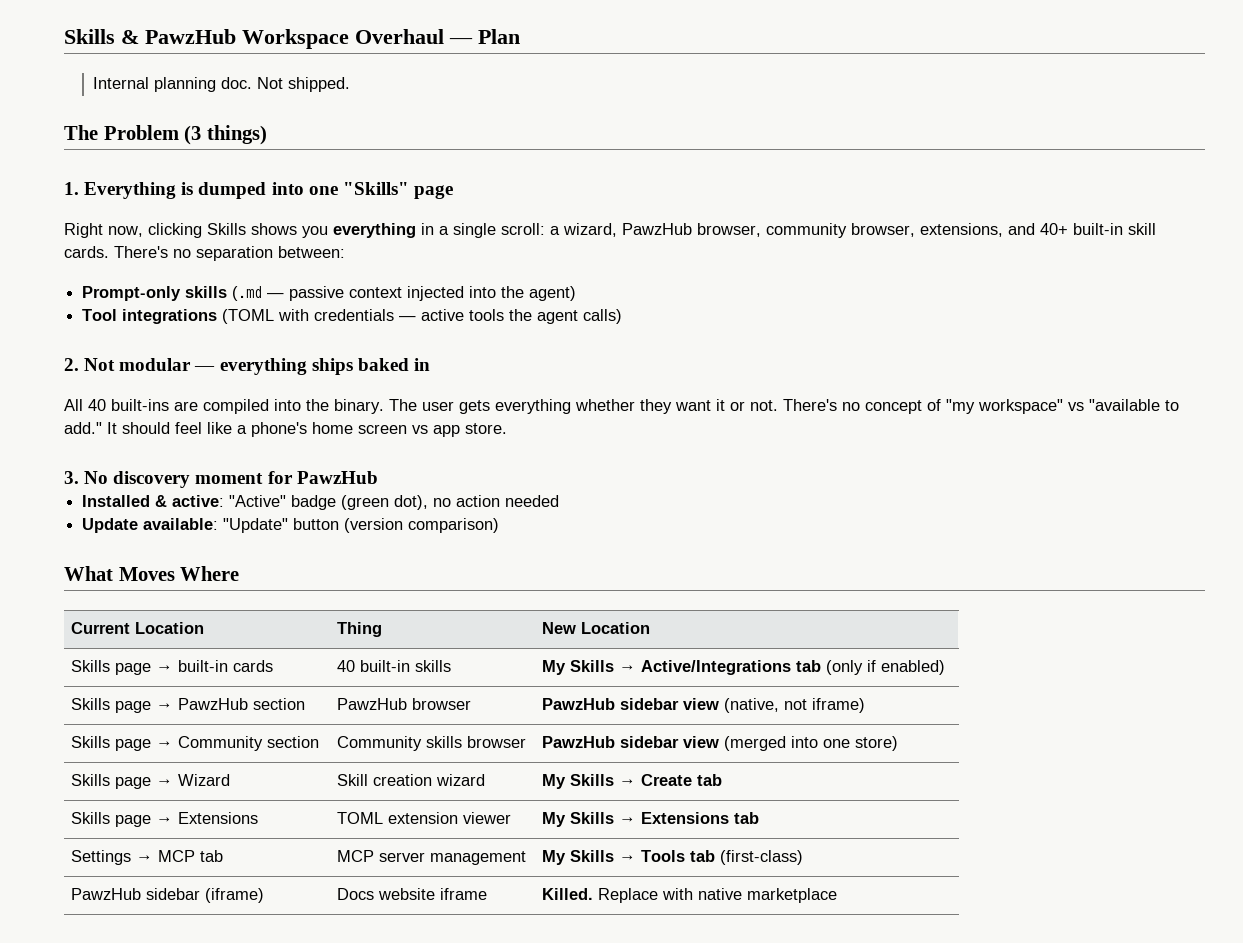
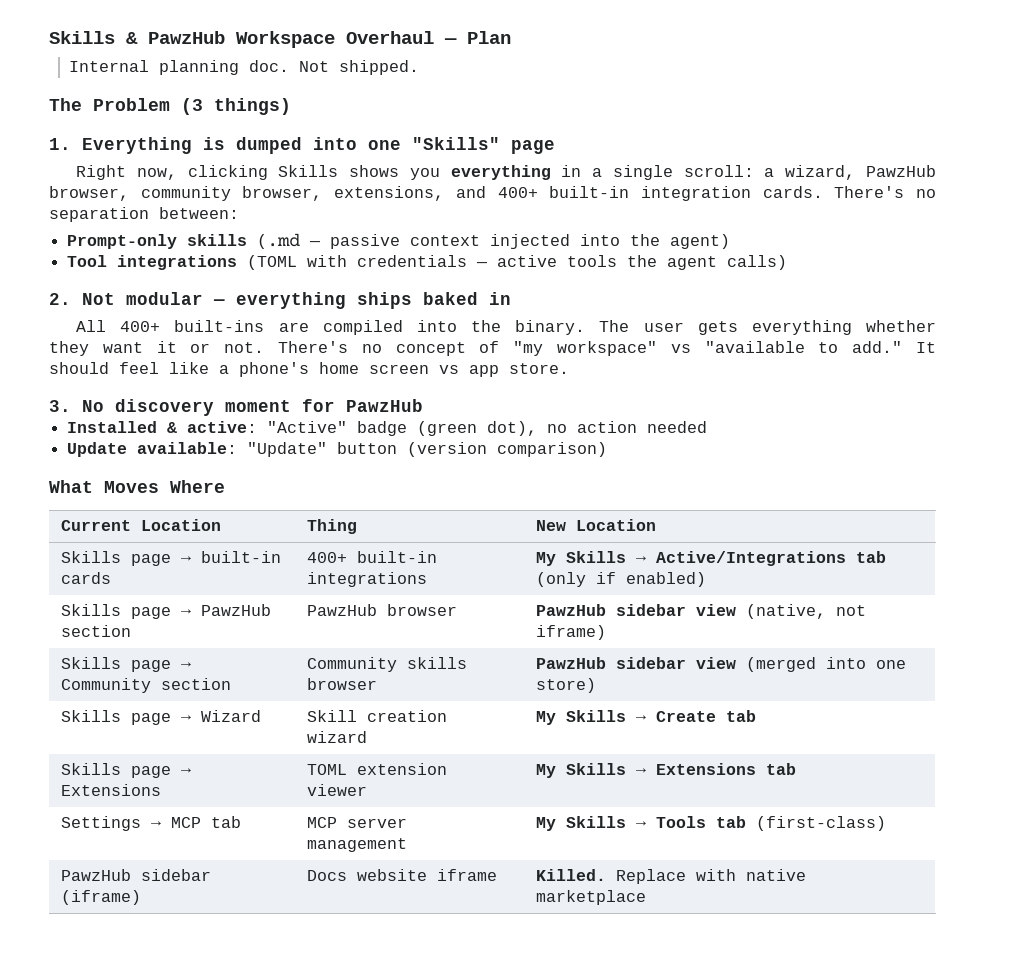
- Right now, clicking Skills shows you everything in a single scroll: a wizard, PawzHub browser, community browser, extensions, and 40+ built-in skill cards.
+ Right now, clicking Skills shows you everything in a single scroll: a wizard, PawzHub browser, community browser, extensions, and 400+ built-in integration cards.
- All 40 built-ins are compiled into the binary.
+ All 400+ built-ins are compiled into the binary.
- Skills page → built-in cards | 40 built-in skills | My Skills → Active/Integrations tab (only if enabled)
+ Skills page → built-in cards | 400+ built-in integrations | My Skills → Active/Integrations tab (only if enabled)

